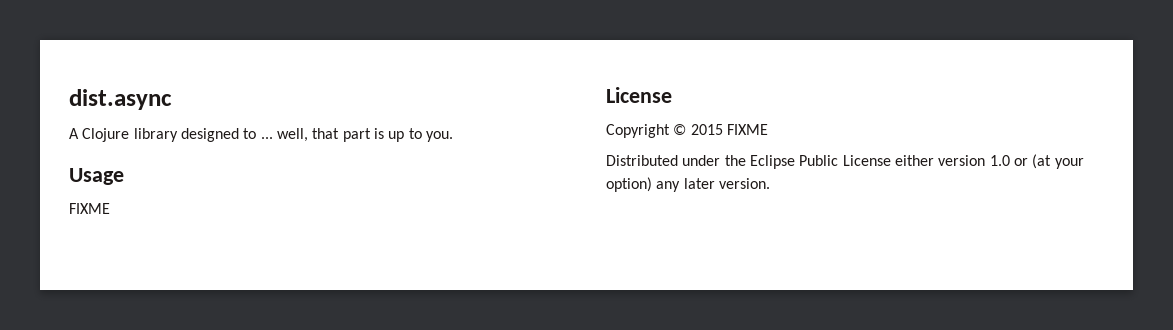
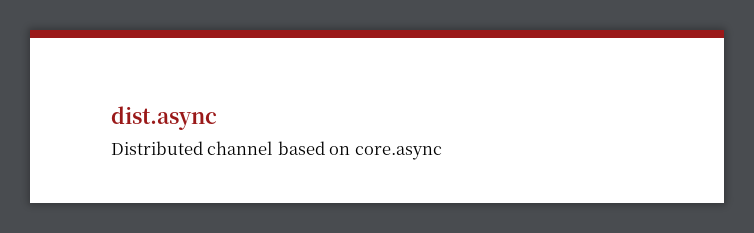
- A Clojure library designed to ... well, that part is up to you.
- Usage
- FIXME
- License
- Copyright © 2015 FIXME
- Distributed under the Eclipse Public License either version 1.0 or (at your option) any later version.
+ Distributed channel based on core.async

